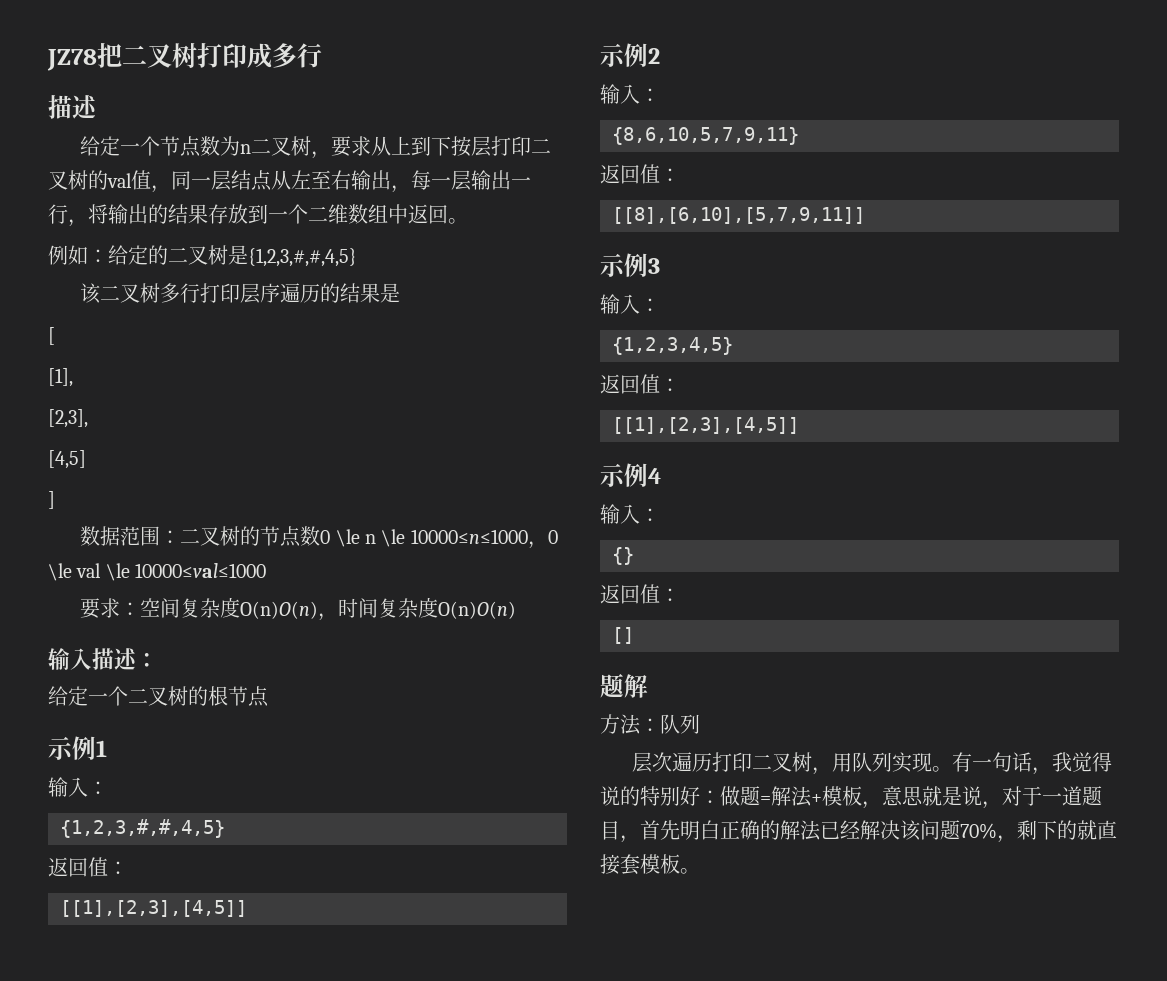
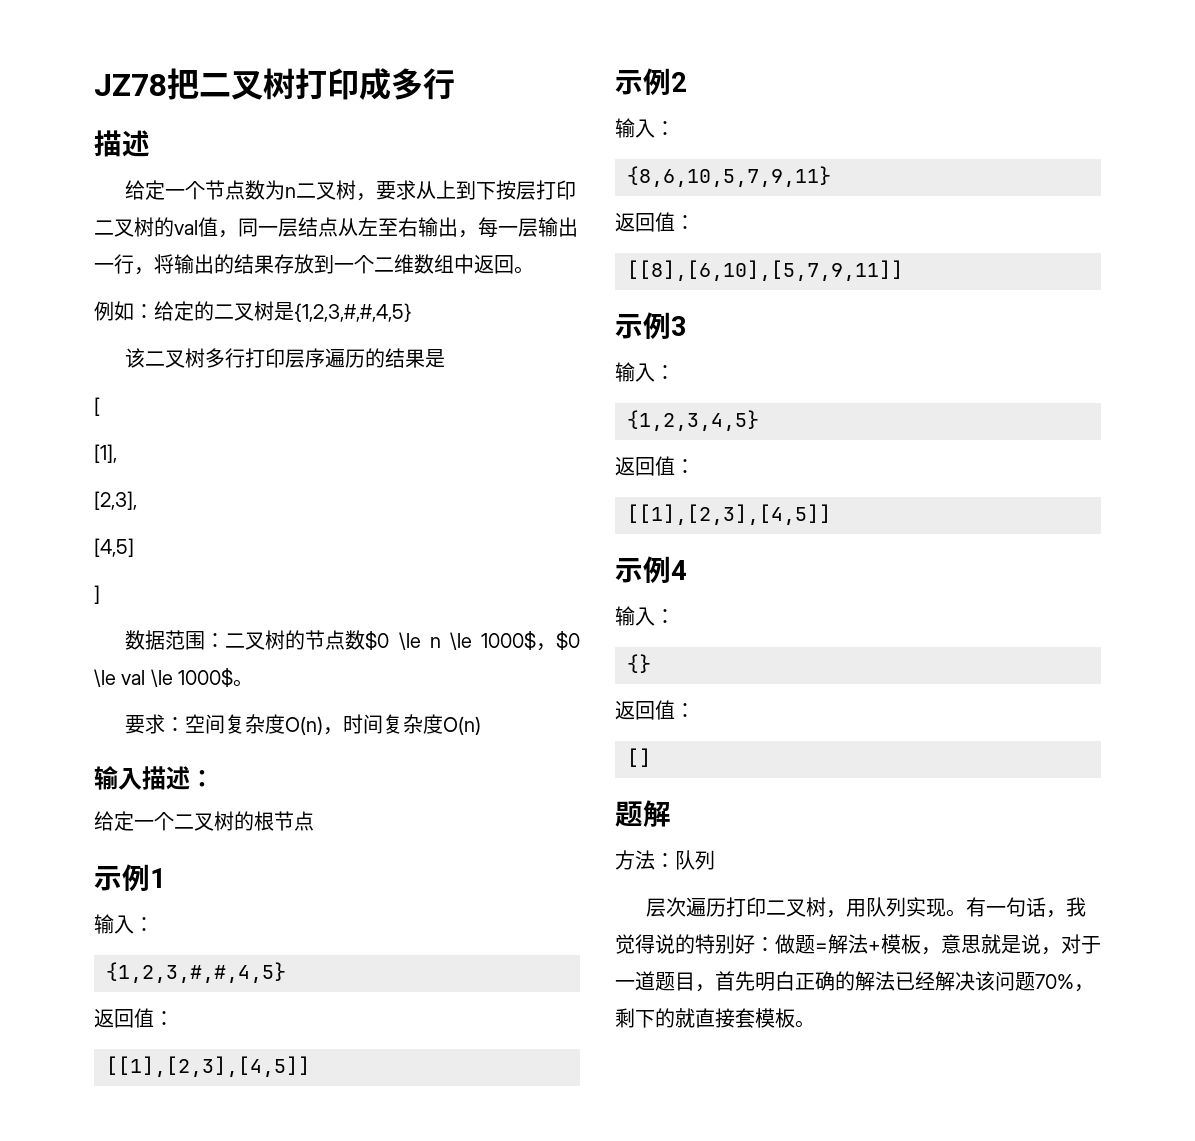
- 数据范围：二叉树的节点数0 \le n \le 10000≤n≤1000，0 \le val \le 10000≤val≤1000
+ 数据范围：二叉树的节点数$0 \le n \le 1000$，$0 \le val \le 1000$。
- 要求：空间复杂度O(n)O(n)，时间复杂度O(n)O(n)
+ 要求：空间复杂度O(n)，时间复杂度O(n)

